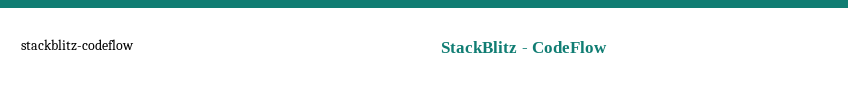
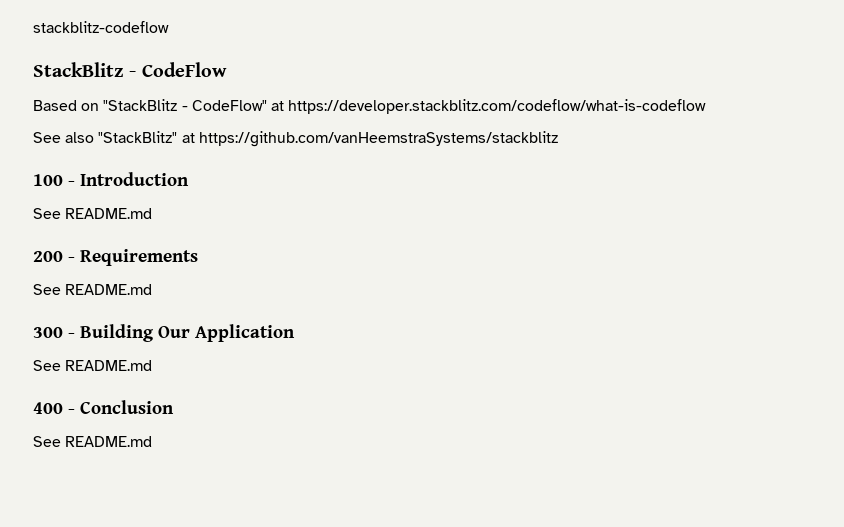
+ Based on "StackBlitz - CodeFlow" at https://developer.stackblitz.com/codeflow/what-is-codeflow
+ See also "StackBlitz" at https://github.com/vanHeemstraSystems/stackblitz
+ 100 - Introduction
+ See README.md
+ 200 - Requirements
+ See README.md
+ 300 - Building Our Application
+ See README.md
+ 400 - Conclusion
+ See README.md

